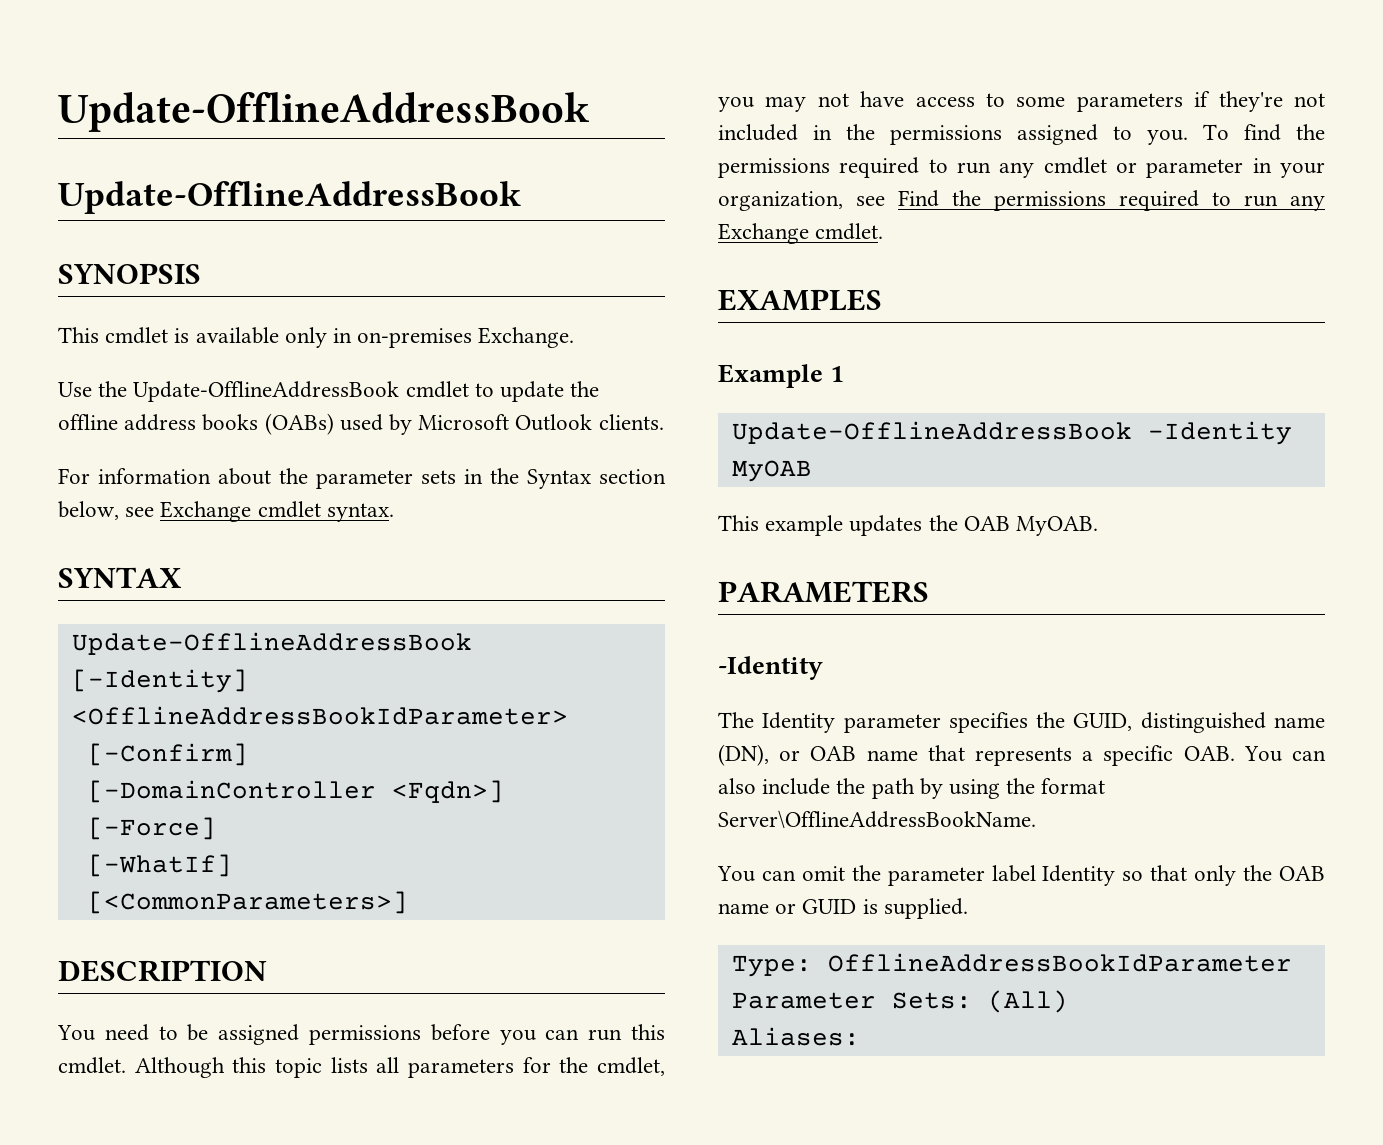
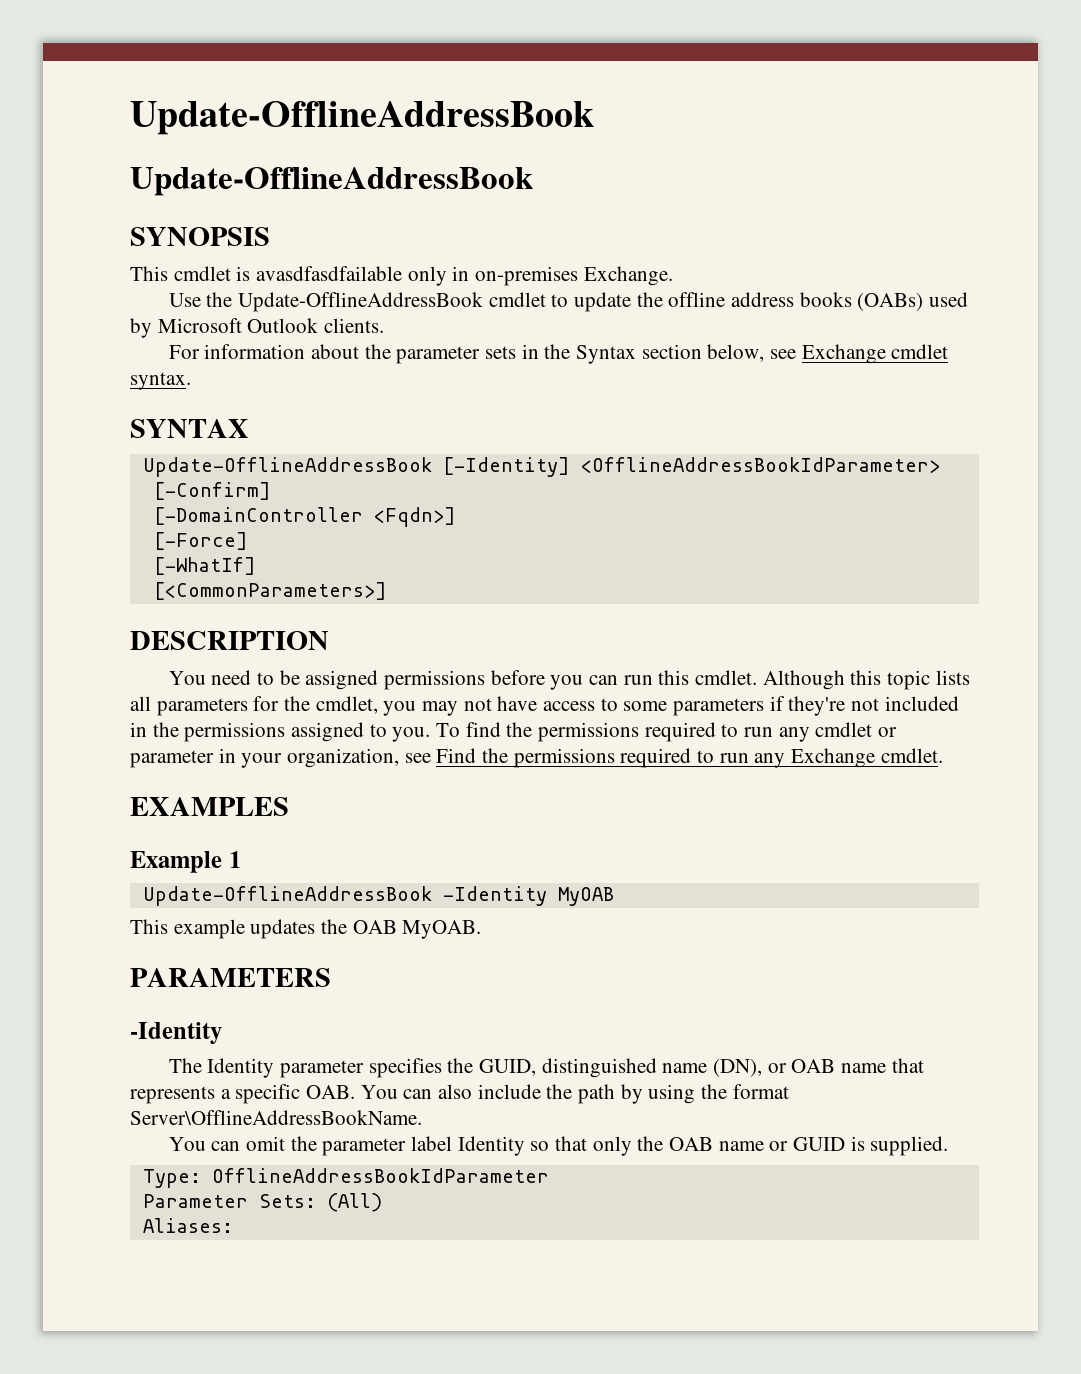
- This cmdlet is available only in on-premises Exchange.
+ This cmdlet is avasdfasdfailable only in on-premises Exchange.

